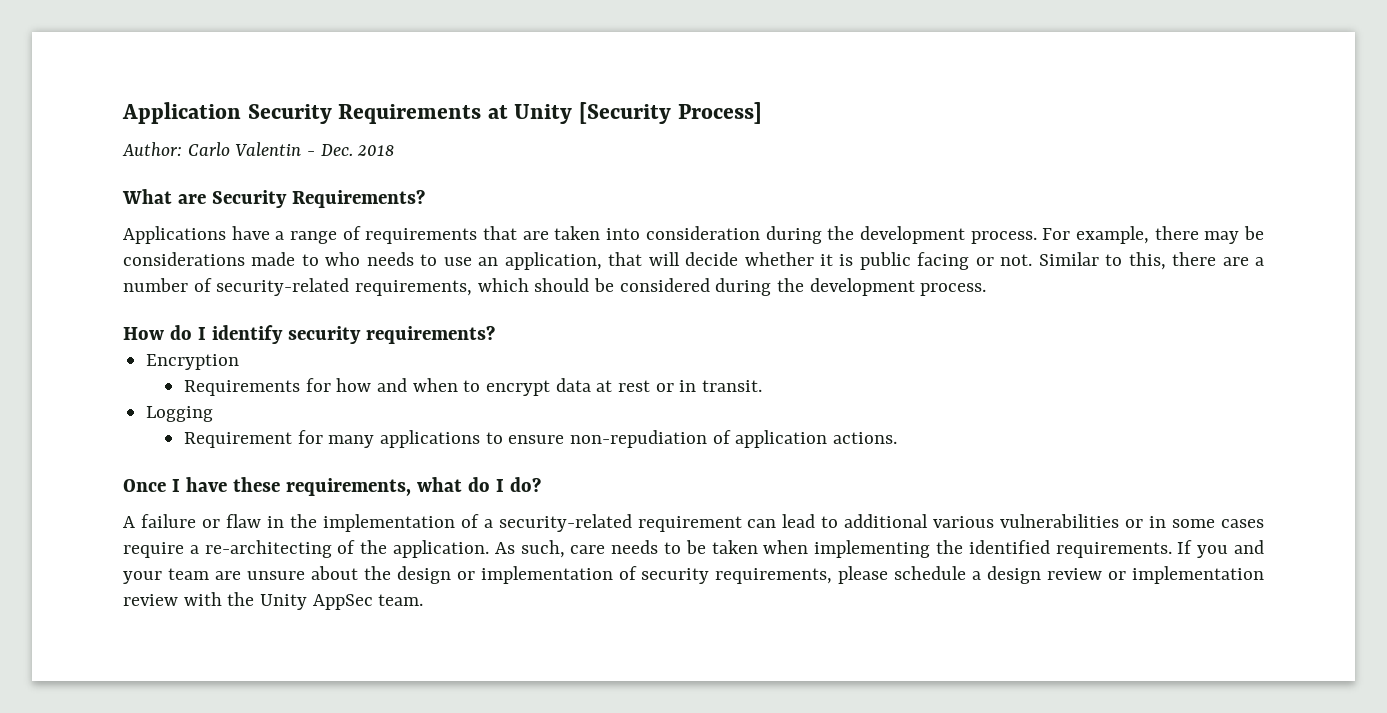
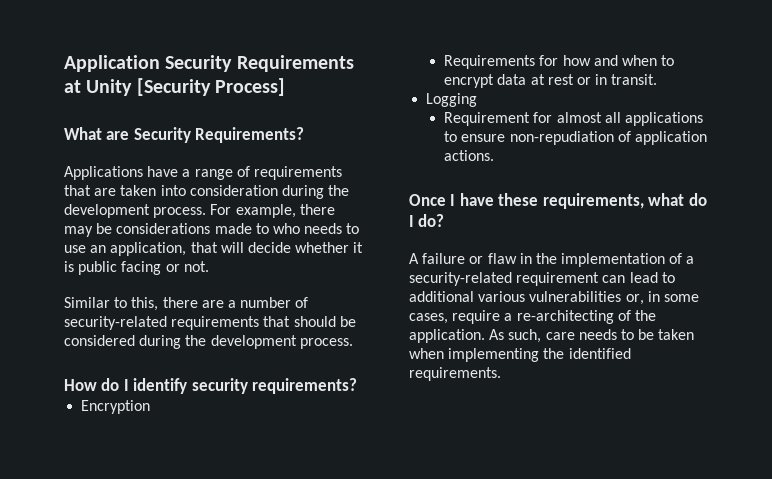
- Author: Carlo Valentin - Dec. 2018
- For example, there may be considerations made to who needs to use an application, that will decide whether it is public facing or not. Similar to this, there are a number of security-related requirements, which should be considered during the development process.
+ For example, there may be considerations made to who needs to use an application, that will decide whether it is public facing or not.
+ Similar to this, there are a number of security-related requirements that should be considered during the development process.
- Requirement for many applications to ensure non-repudiation of application actions.
+ Requirement for almost all applications to ensure non-repudiation of application actions.
- A failure or flaw in the implementation of a security-related requirement can lead to additional various vulnerabilities or in some cases require a re-architecting of the application.
+ A failure or flaw in the implementation of a security-related requirement can lead to additional various vulnerabilities or, in some cases, require a re-architecting of the application.
- If you and your team are unsure about the design or implementation of security requirements, please schedule a design review or implementation review with the Unity AppSec team.

